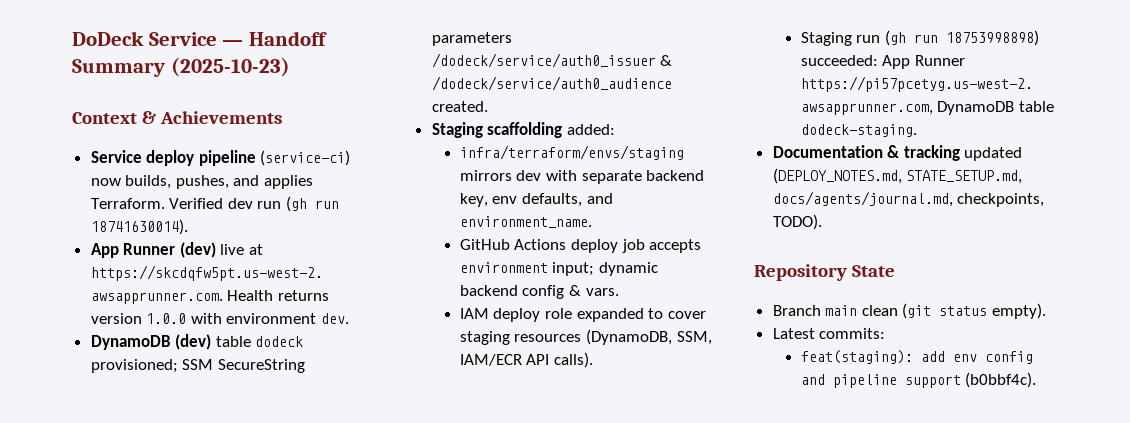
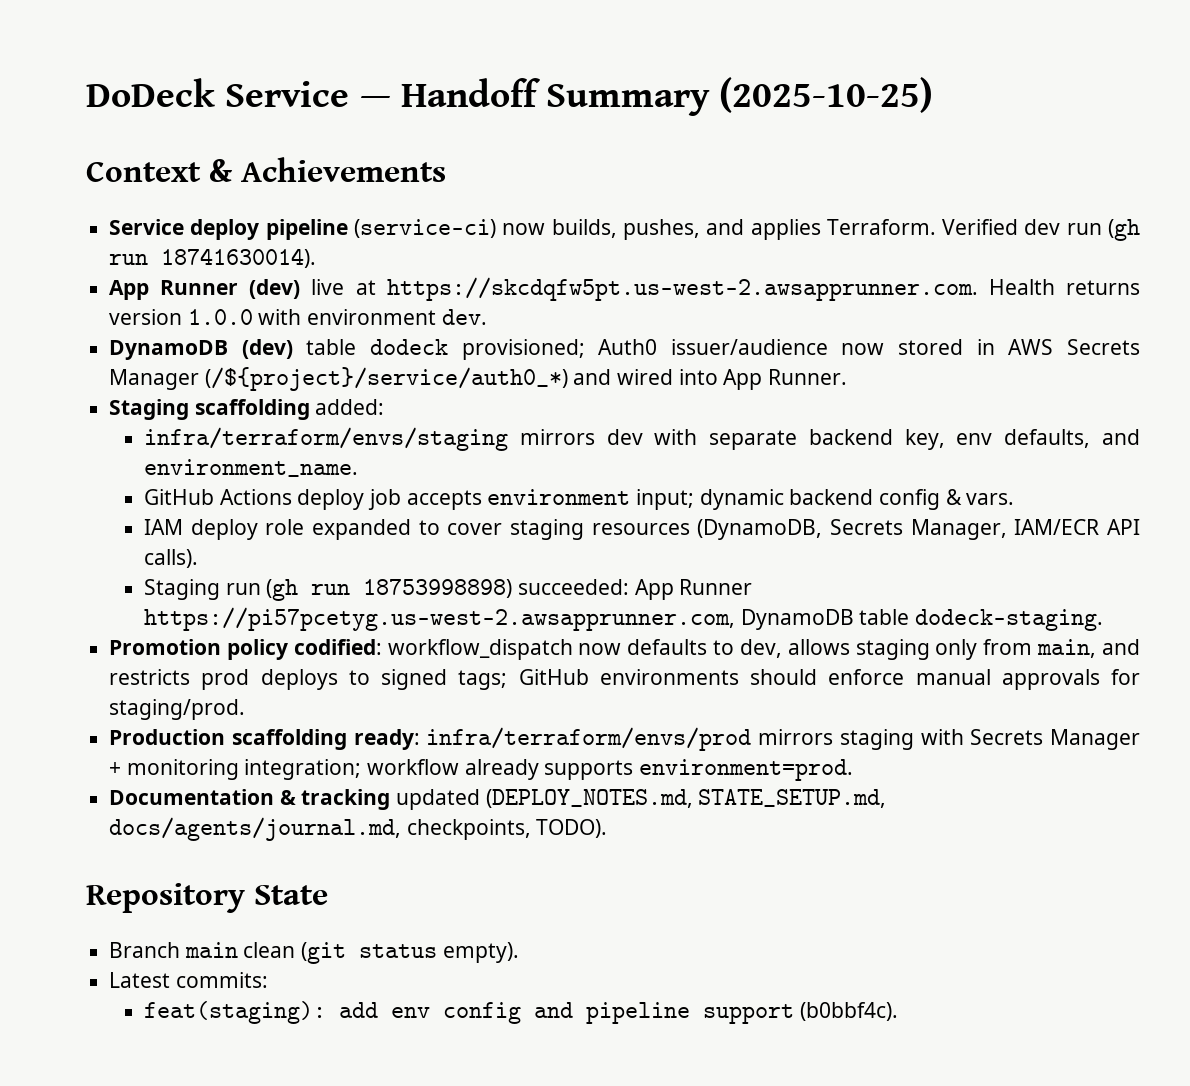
- DoDeck Service — Handoff Summary (2025-10-23)
+ DoDeck Service — Handoff Summary (2025-10-25)
- DynamoDB (dev) table dodeck provisioned; SSM SecureString parameters /dodeck/service/auth0_issuer & /dodeck/service/auth0_audience created.
+ DynamoDB (dev) table dodeck provisioned; Auth0 issuer/audience now stored in AWS Secrets Manager (/${project}/service/auth0_*) and wired into App Runner.
- IAM deploy role expanded to cover staging resources (DynamoDB, SSM, IAM/ECR API calls).
+ IAM deploy role expanded to cover staging resources (DynamoDB, Secrets Manager, IAM/ECR API calls).
+ Promotion policy codified: workflow_dispatch now defaults to dev, allows staging only from main, and restricts prod deploys to signed tags; GitHub environments should enforce manual approvals for staging/prod.
+ Production scaffolding ready: infra/terraform/envs/prod mirrors staging with Secrets Manager + monitoring integration; workflow already supports environment=prod.

